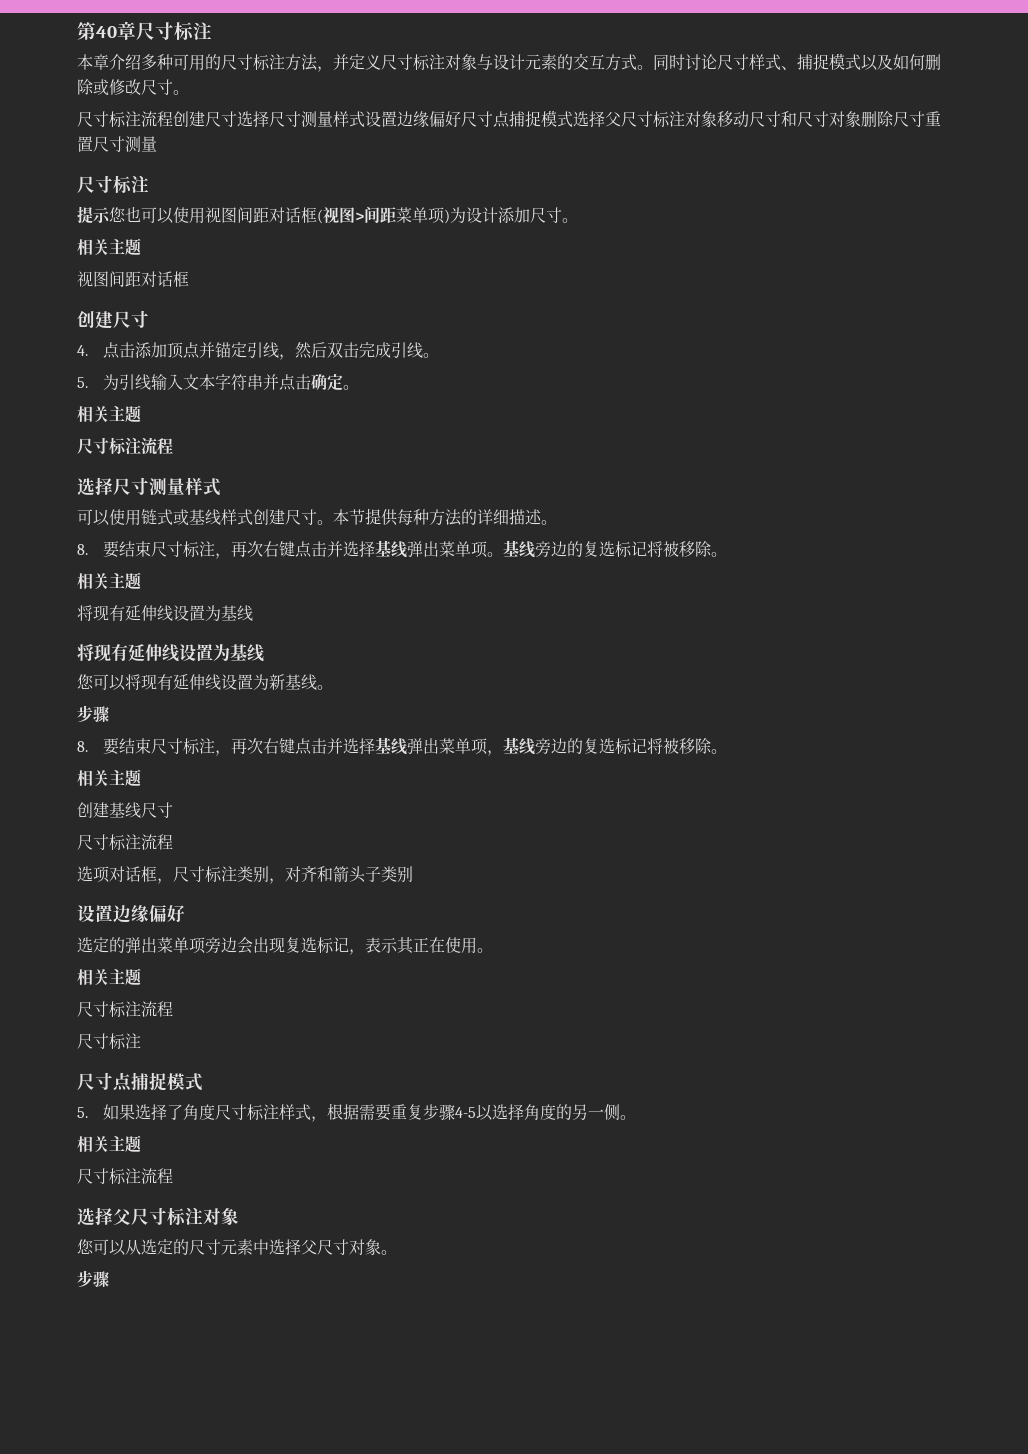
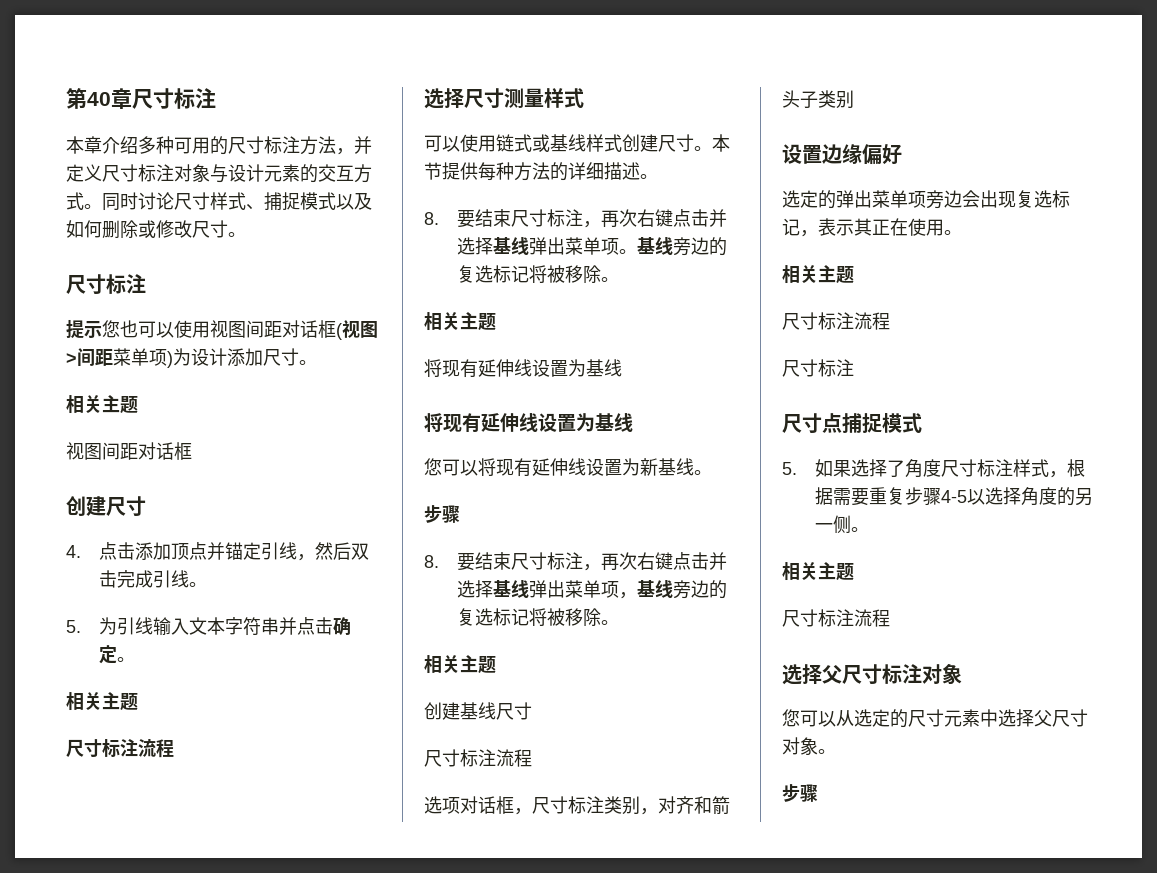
- 尺寸标注流程创建尺寸选择尺寸测量样式设置边缘偏好尺寸点捕捉模式选择父尺寸标注对象移动尺寸和尺寸对象删除尺寸重置尺寸测量

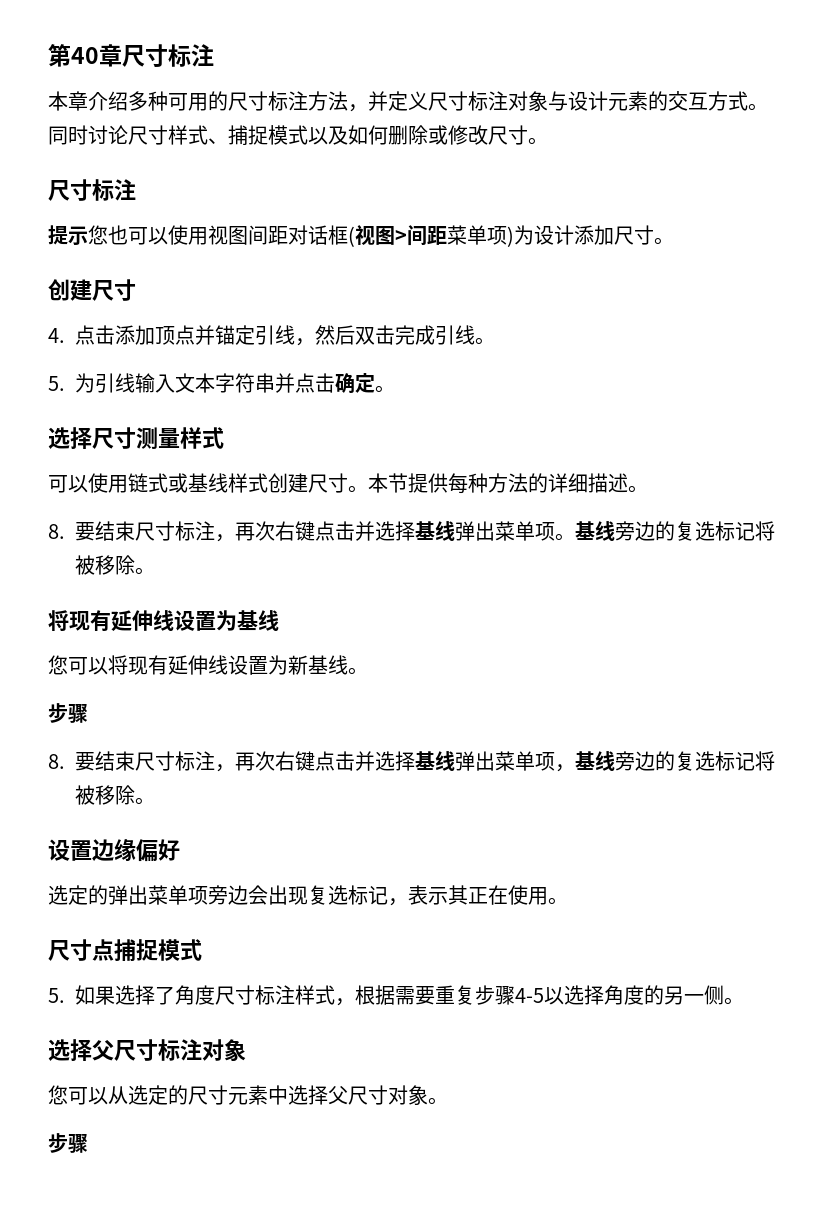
  提示您也可以使用视图间距对话框(视图>间距菜单项)为设计添加尺寸。
- 相关主题
- 视图间距对话框
  5.为引线输入文本字符串并点击确定。
- 相关主题
- 尺寸标注流程
  8.要结束尺寸标注，再次右键点击并选择基线弹出菜单项。基线旁边的复选标记将被移除。
- 相关主题
- 将现有延伸线设置为基线
  8.要结束尺寸标注，再次右键点击并选择基线弹出菜单项，基线旁边的复选标记将被移除。
- 相关主题
- 创建基线尺寸
- 尺寸标注流程
- 选项对话框，尺寸标注类别，对齐和箭头子类别
  选定的弹出菜单项旁边会出现复选标记，表示其正在使用。
- 相关主题
- 尺寸标注流程
- 尺寸标注
  5.如果选择了角度尺寸标注样式，根据需要重复步骤4-5以选择角度的另一侧。
- 相关主题
- 尺寸标注流程

